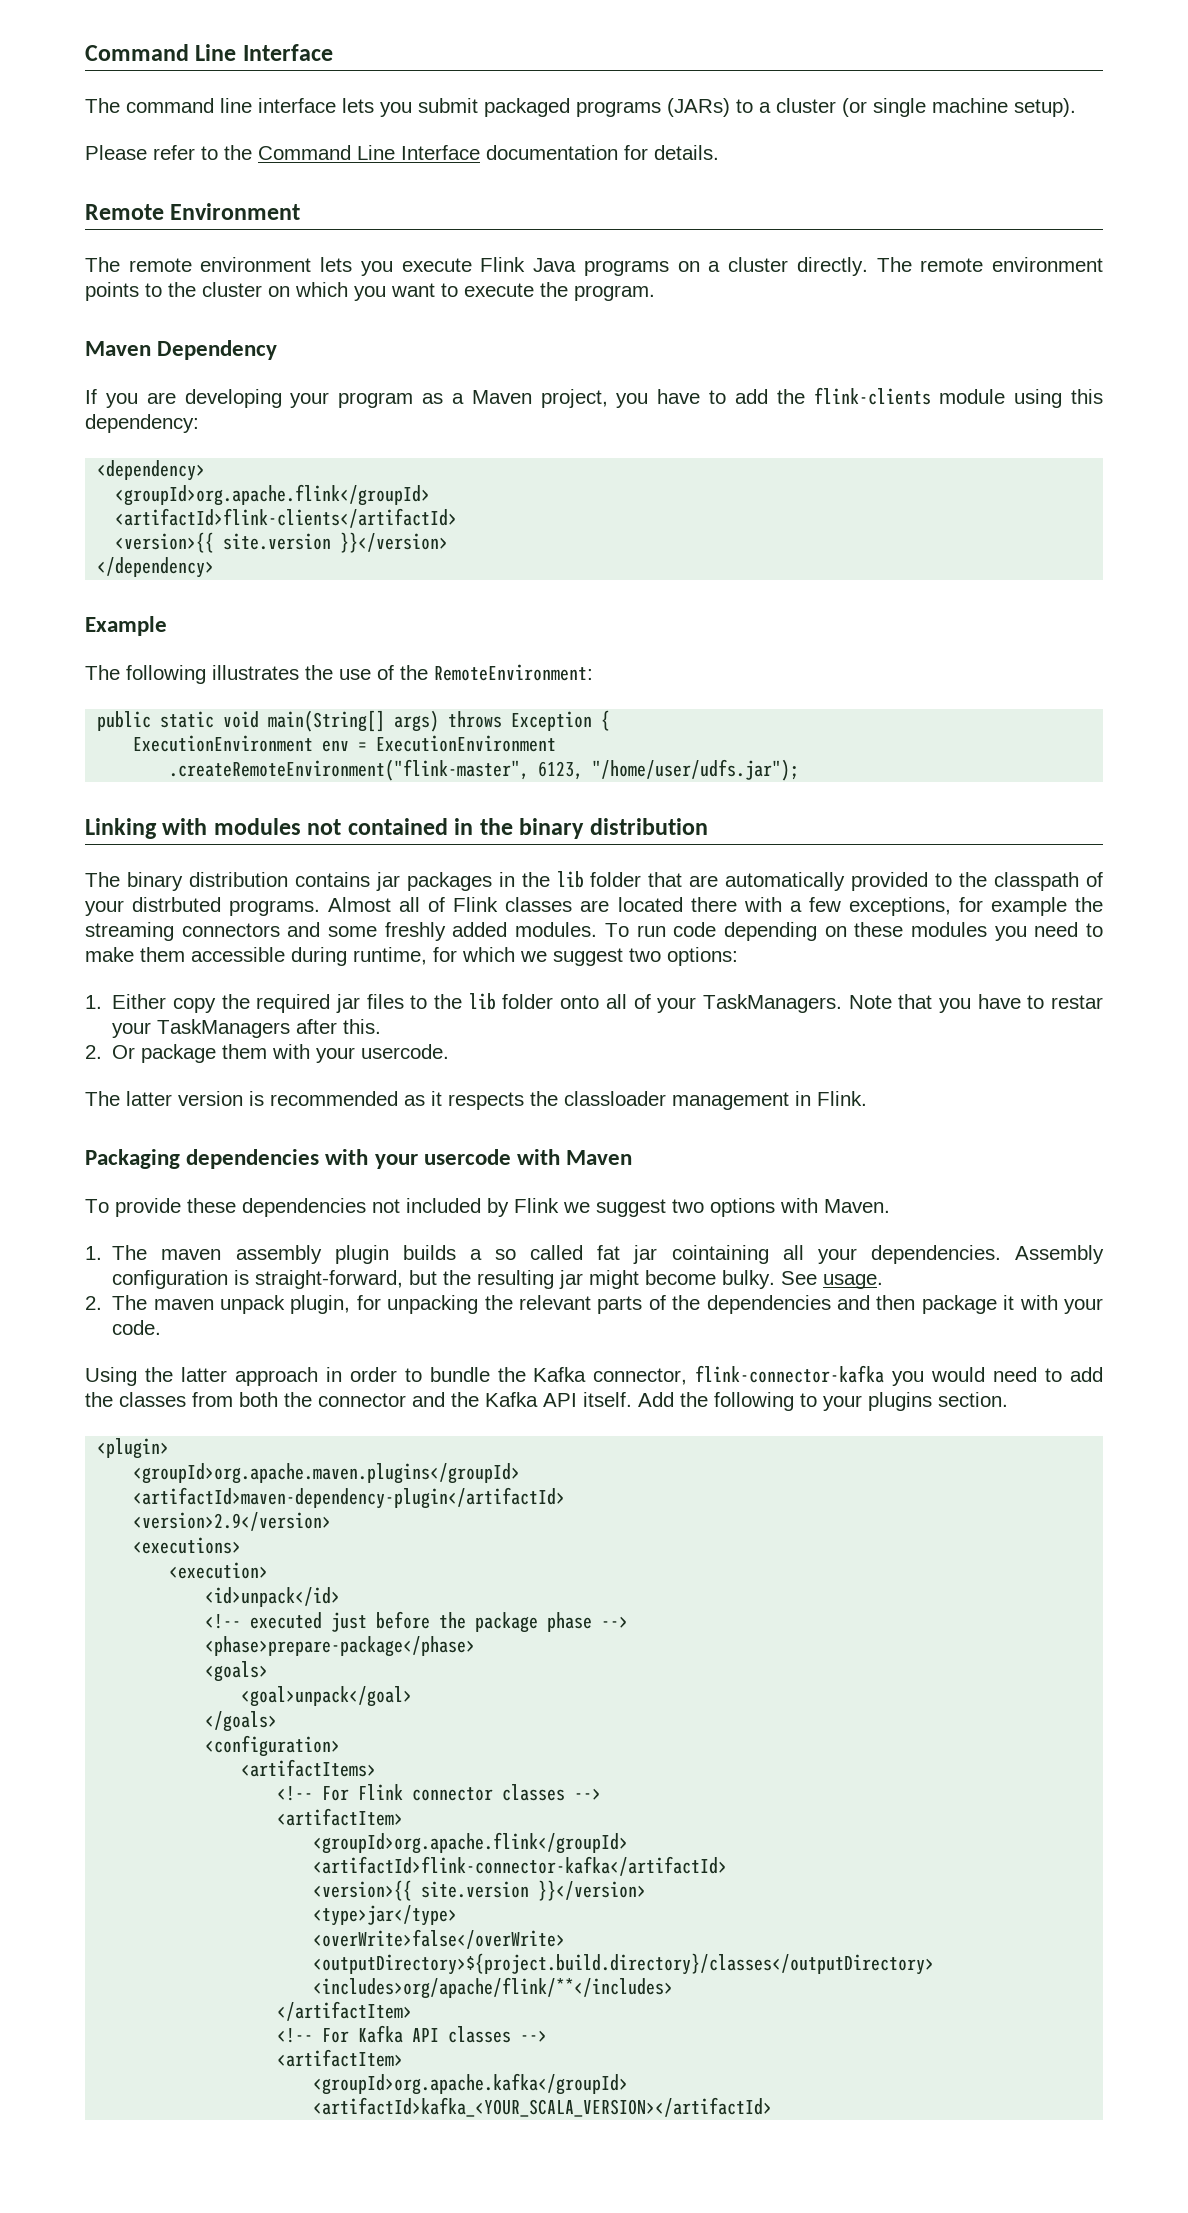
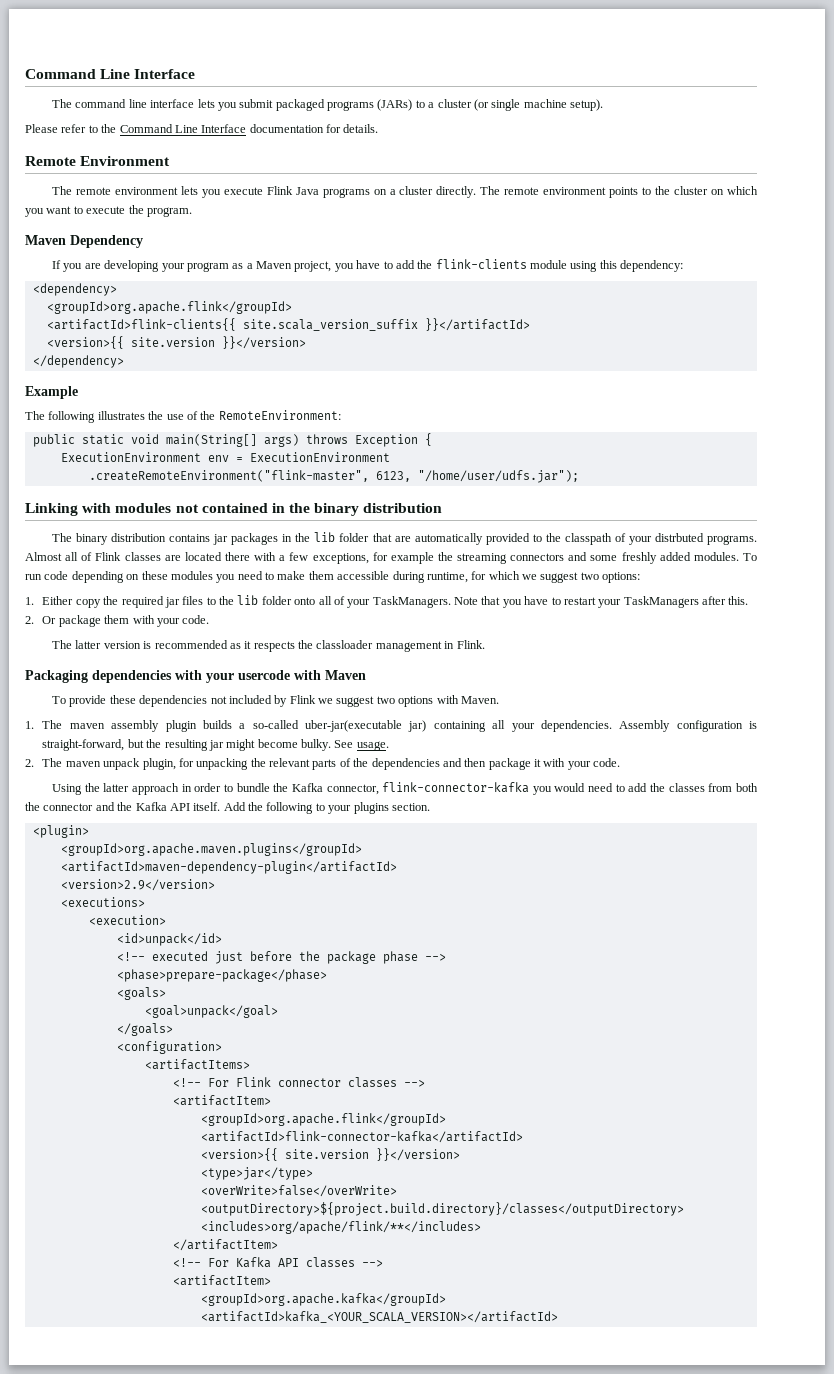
- <artifactId>flink-clients</artifactId>
+ <artifactId>flink-clients{{ site.scala_version_suffix }}</artifactId>
- Note that you have to restar your TaskManagers after this.
+ Note that you have to restart your TaskManagers after this.
- 2. Or package them with your usercode.
+ 2. Or package them with your code.
- 1. The maven assembly plugin builds a so called fat jar cointaining all your dependencies.
+ 1. The maven assembly plugin builds a so-called uber-jar(executable jar) containing all your dependencies.

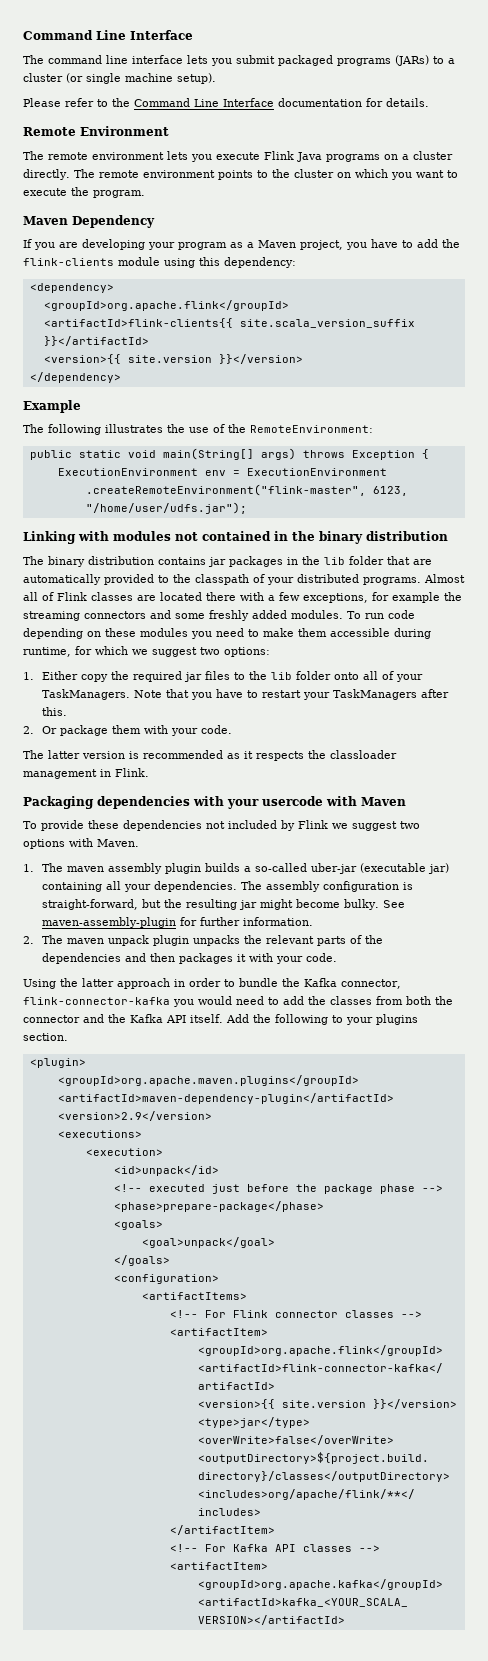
- The binary distribution contains jar packages in the lib folder that are automatically provided to the classpath of your distrbuted programs.
+ The binary distribution contains jar packages in the lib folder that are automatically provided to the classpath of your distributed programs.
- 1. The maven assembly plugin builds a so-called uber-jar(executable jar) containing all your dependencies.
+ 1. The maven assembly plugin builds a so-called uber-jar (executable jar) containing all your dependencies.
- Assembly configuration is straight-forward, but the resulting jar might become bulky.
+ The assembly configuration is straight-forward, but the resulting jar might become bulky.
- See usage.
+ See maven-assembly-plugin for further information.
- 2. The maven unpack plugin, for unpacking the relevant parts of the dependencies and then package it with your code.
+ 2. The maven unpack plugin unpacks the relevant parts of the dependencies and then packages it with your code.

